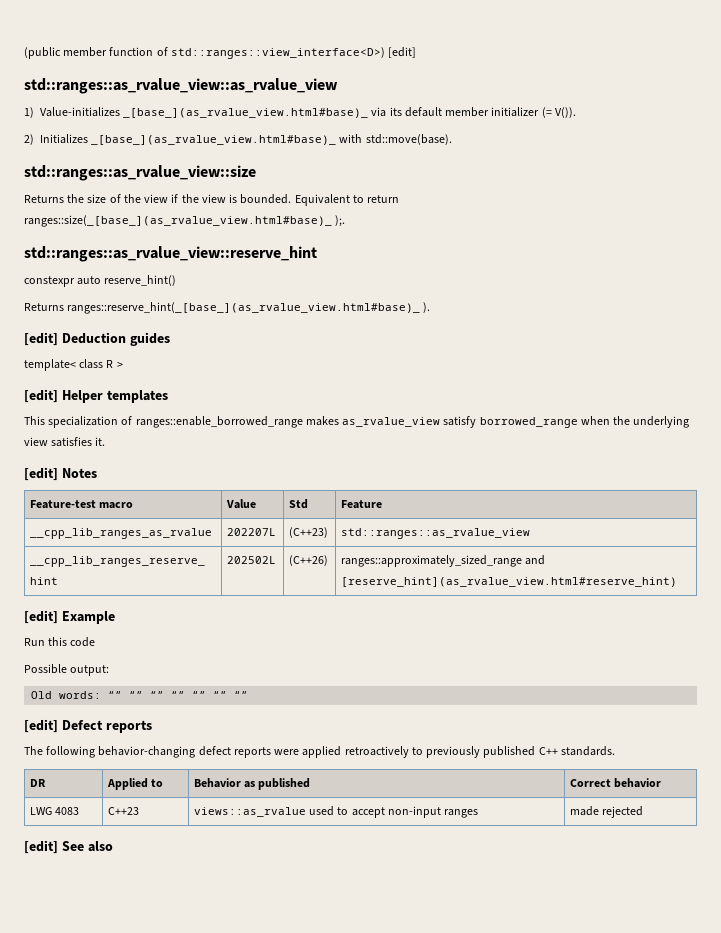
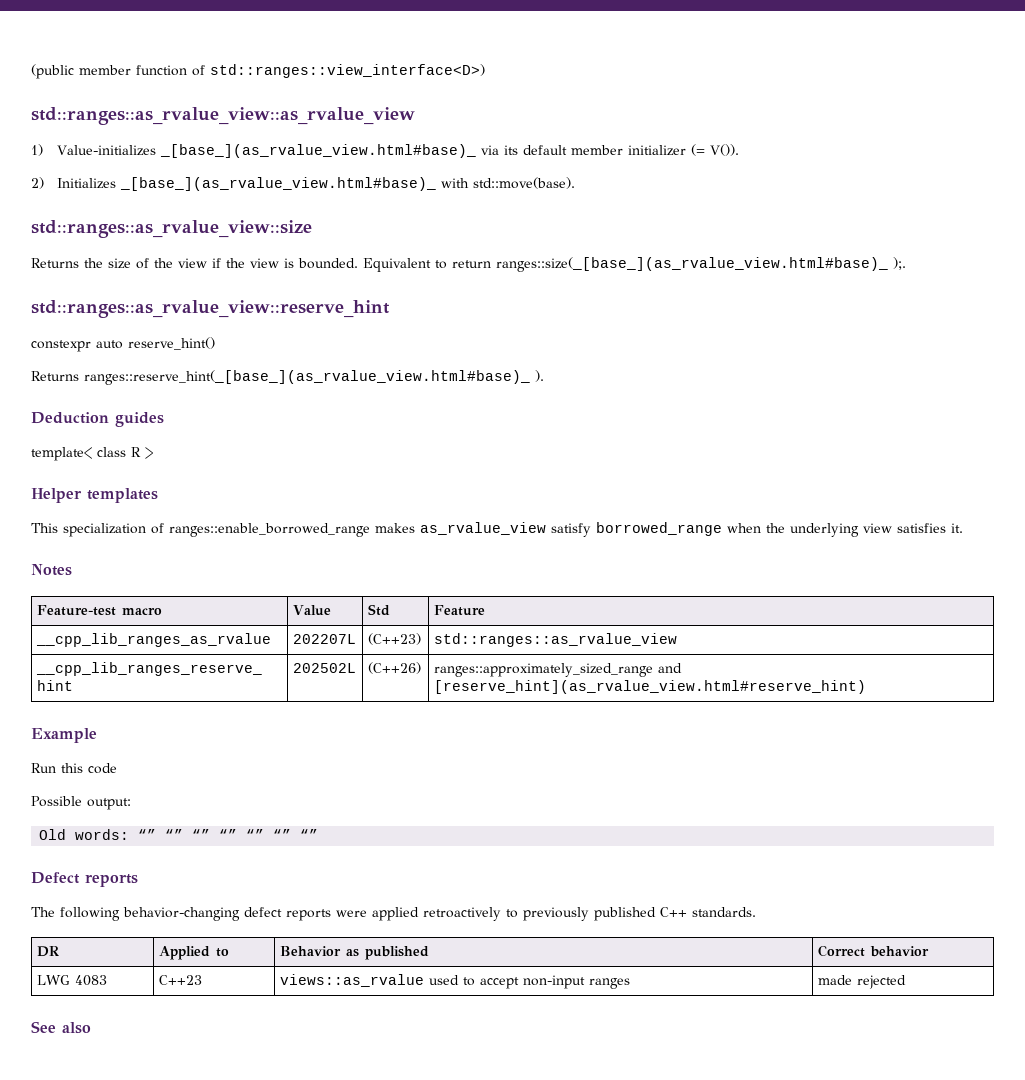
- (public member function of std::ranges::view_interface<D>) [edit]
+ (public member function of std::ranges::view_interface<D>)
- [edit] Deduction guides
+ Deduction guides
- [edit] Helper templates
+ Helper templates
- [edit] Notes
+ Notes
- [edit] Example
+ Example
- [edit] Defect reports
+ Defect reports
- [edit] See also
+ See also

